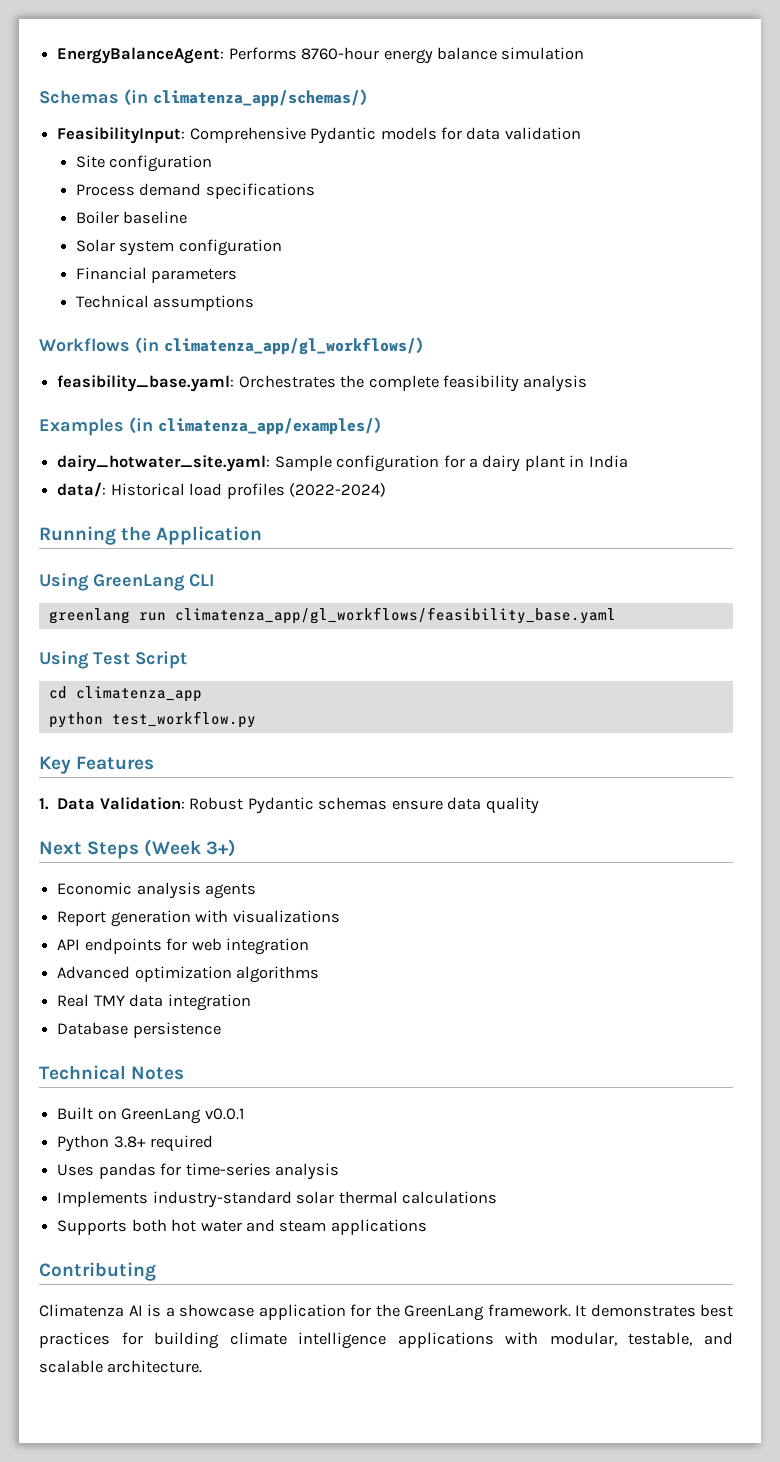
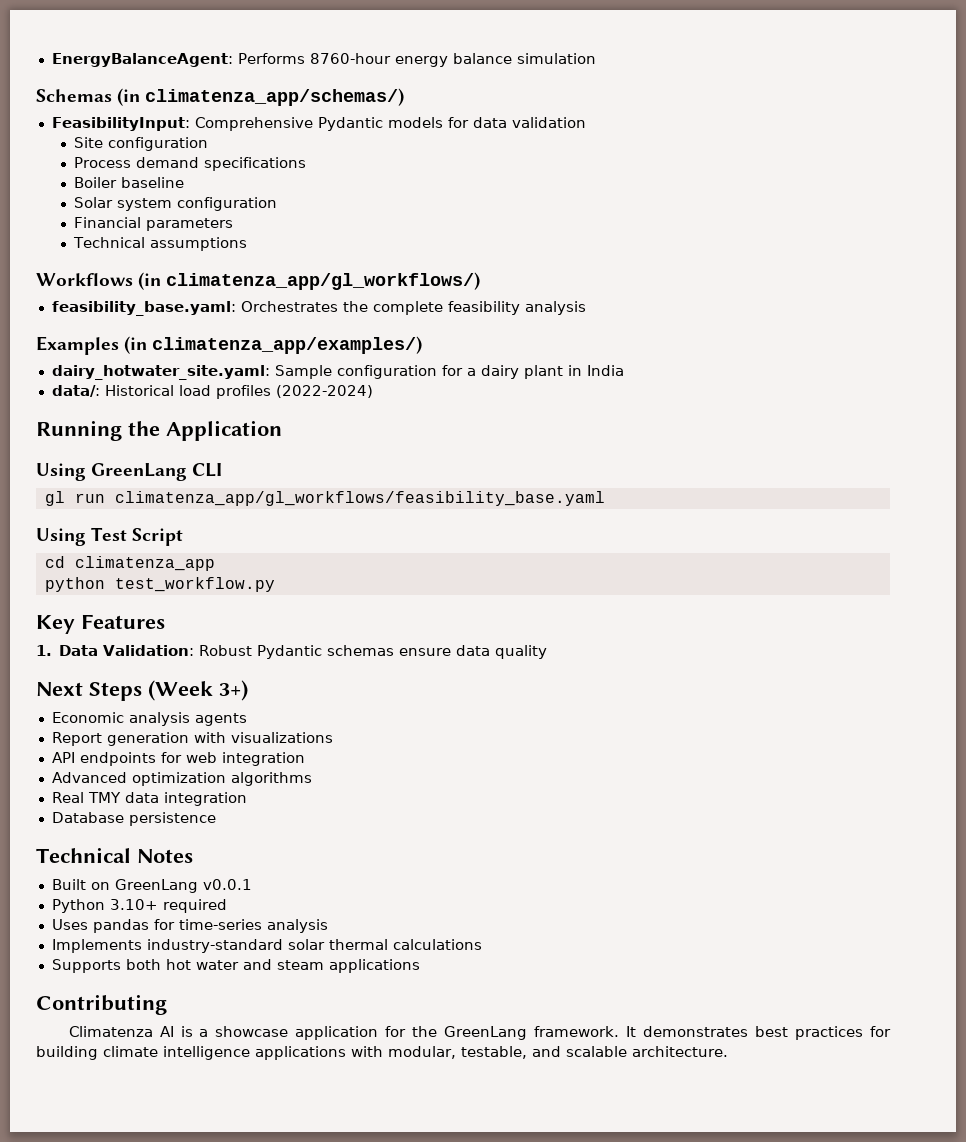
- greenlang run climatenza_app/gl_workflows/feasibility_base.yaml
+ gl run climatenza_app/gl_workflows/feasibility_base.yaml
- Python 3.8+ required
+ Python 3.10+ required

